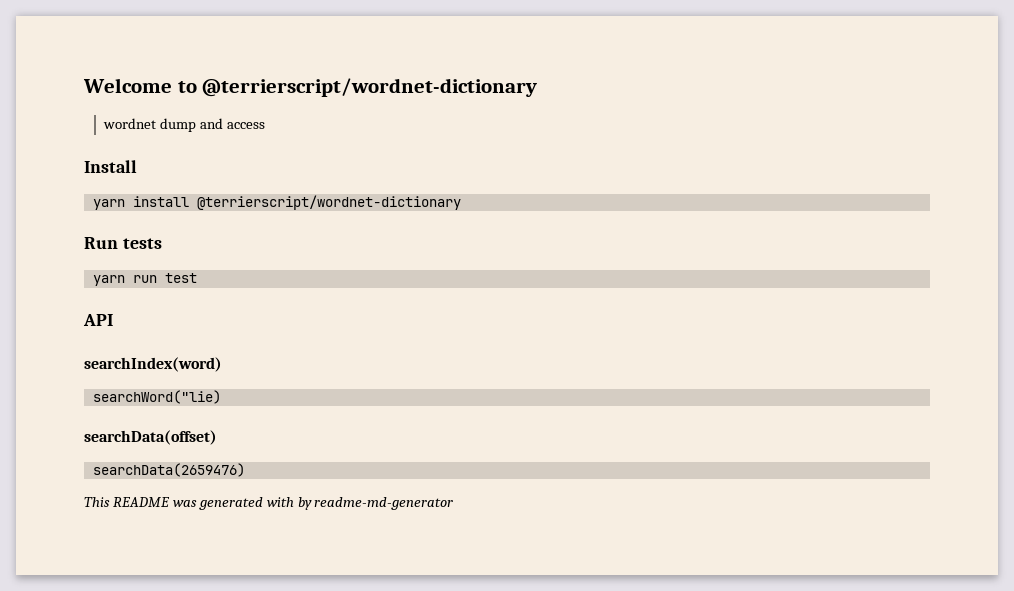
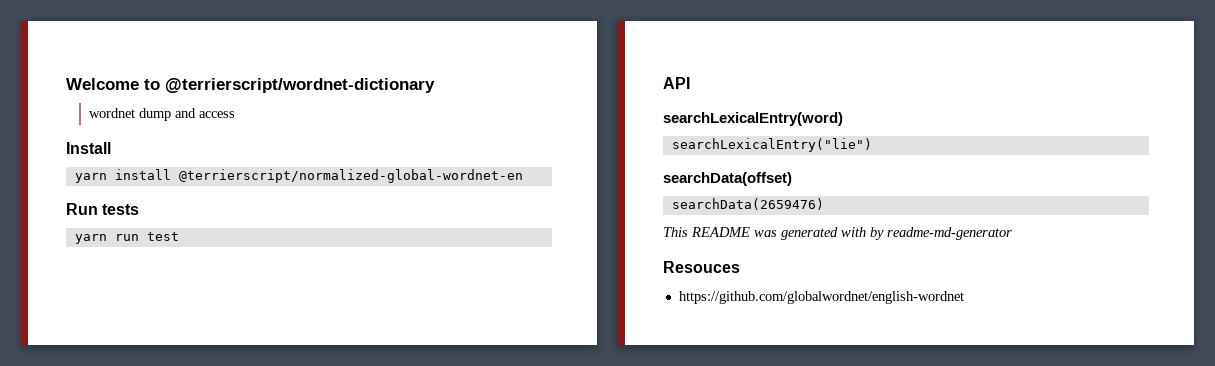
- yarn install @terrierscript/wordnet-dictionary
+ yarn install @terrierscript/normalized-global-wordnet-en
- searchIndex(word)
- searchWord("lie)
+ searchLexicalEntry(word)
+ searchLexicalEntry("lie")
+ Resouces
+ https://github.com/globalwordnet/english-wordnet

